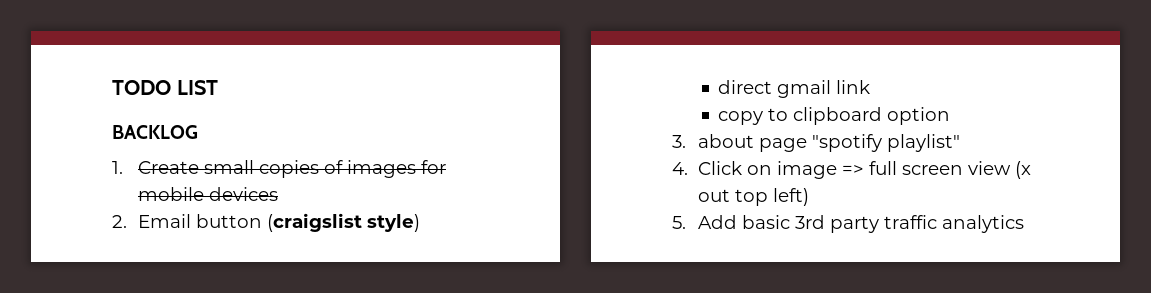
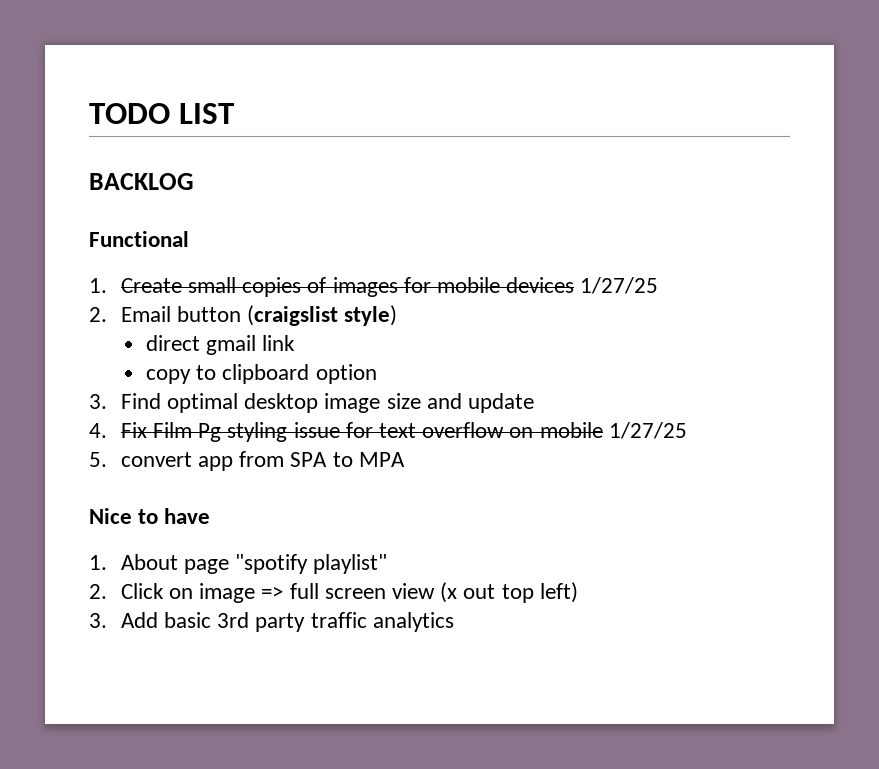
+ Functional
- 1. Create small copies of images for mobile devices
+ 1. Create small copies of images for mobile devices 1/27/25
- 3. about page "spotify playlist"
+ 3. Find optimal desktop image size and update
+ 4. Fix Film Pg styling issue for text overflow on mobile 1/27/25
+ 5. convert app from SPA to MPA
+ Nice to have
+ 1. About page "spotify playlist"
- 4. Click on image => full screen view (x out top left)
+ 2. Click on image => full screen view (x out top left)
- 5. Add basic 3rd party traffic analytics
+ 3. Add basic 3rd party traffic analytics

